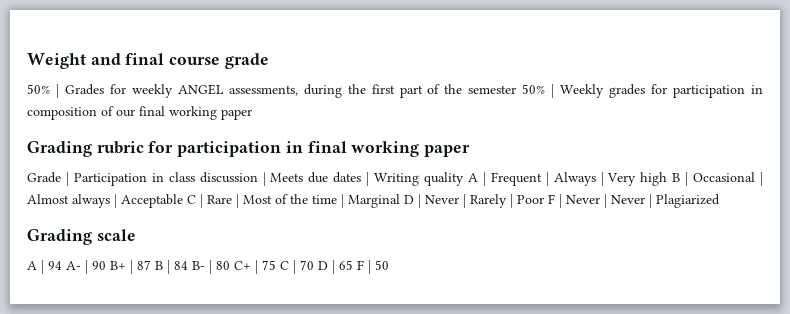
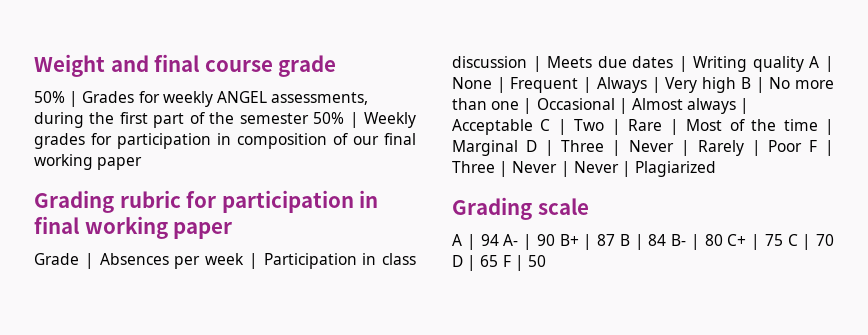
- Grade | Participation in class discussion | Meets due dates | Writing quality A | Frequent | Always | Very high B | Occasional | Almost always | Acceptable C | Rare | Most of the time | Marginal D | Never | Rarely | Poor F | Never | Never | Plagiarized
+ Grade | Absences per week | Participation in class discussion | Meets due dates | Writing quality A | None | Frequent | Always | Very high B | No more than one | Occasional | Almost always | Acceptable C | Two | Rare | Most of the time | Marginal D | Three | Never | Rarely | Poor F | Three | Never | Never | Plagiarized

